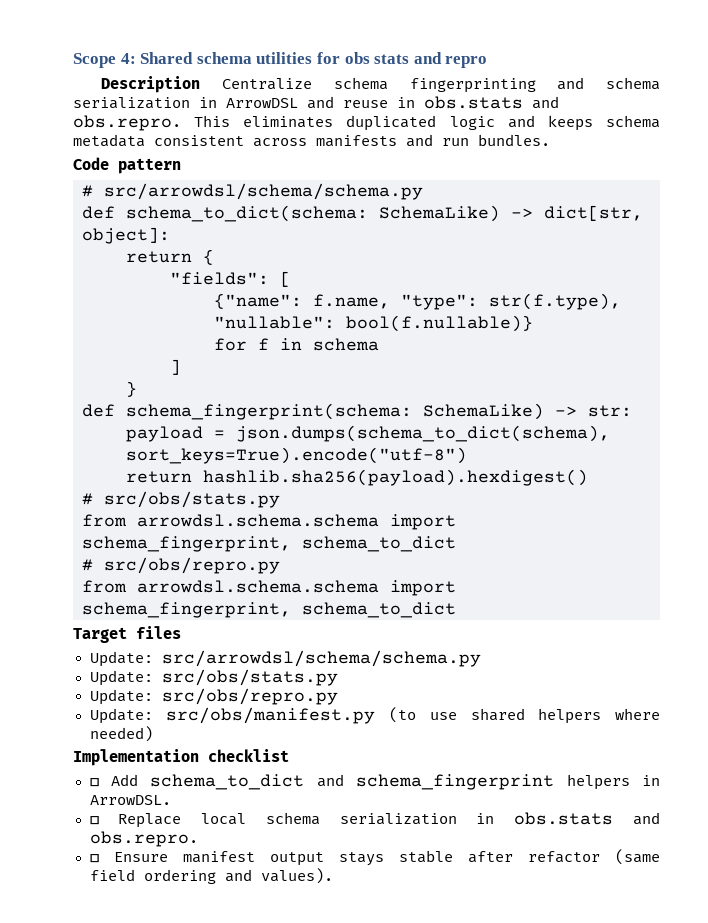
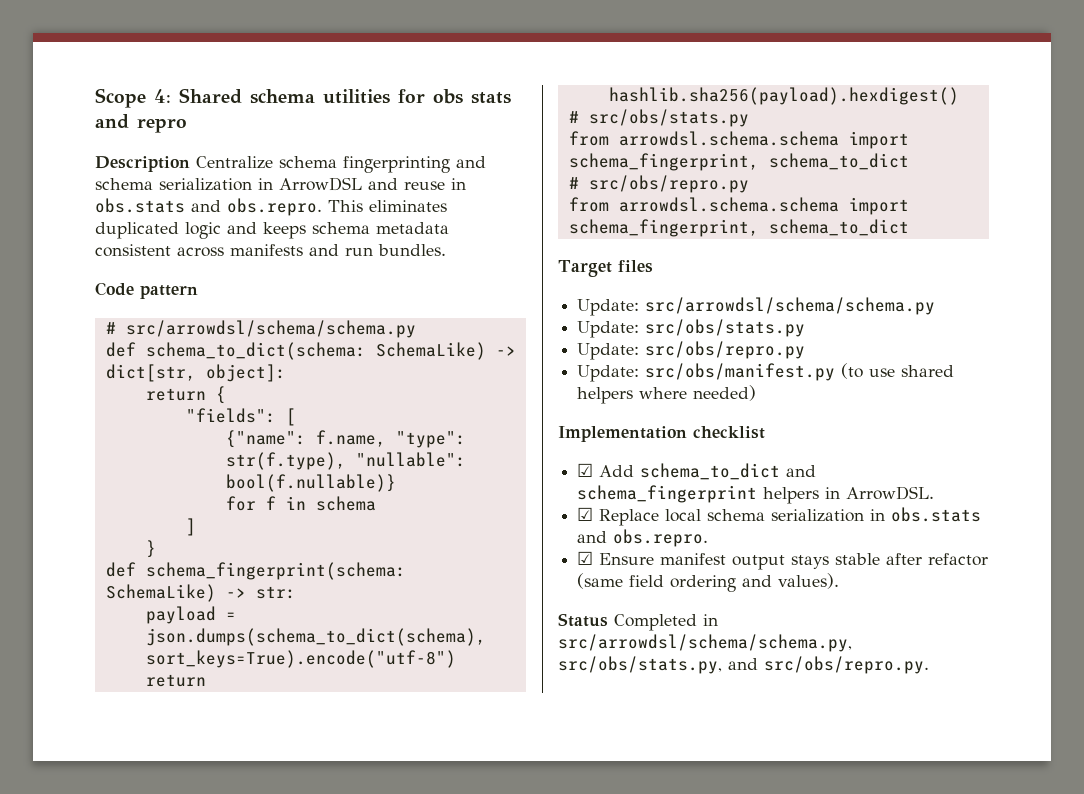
- ☐ Add schema_to_dict and schema_fingerprint helpers in ArrowDSL.
+ ☑ Add schema_to_dict and schema_fingerprint helpers in ArrowDSL.
- ☐ Replace local schema serialization in obs.stats and obs.repro.
+ ☑ Replace local schema serialization in obs.stats and obs.repro.
- ☐ Ensure manifest output stays stable after refactor (same field ordering and values).
+ ☑ Ensure manifest output stays stable after refactor (same field ordering and values).
+ Status Completed in src/arrowdsl/schema/schema.py, src/obs/stats.py, and src/obs/repro.py.

